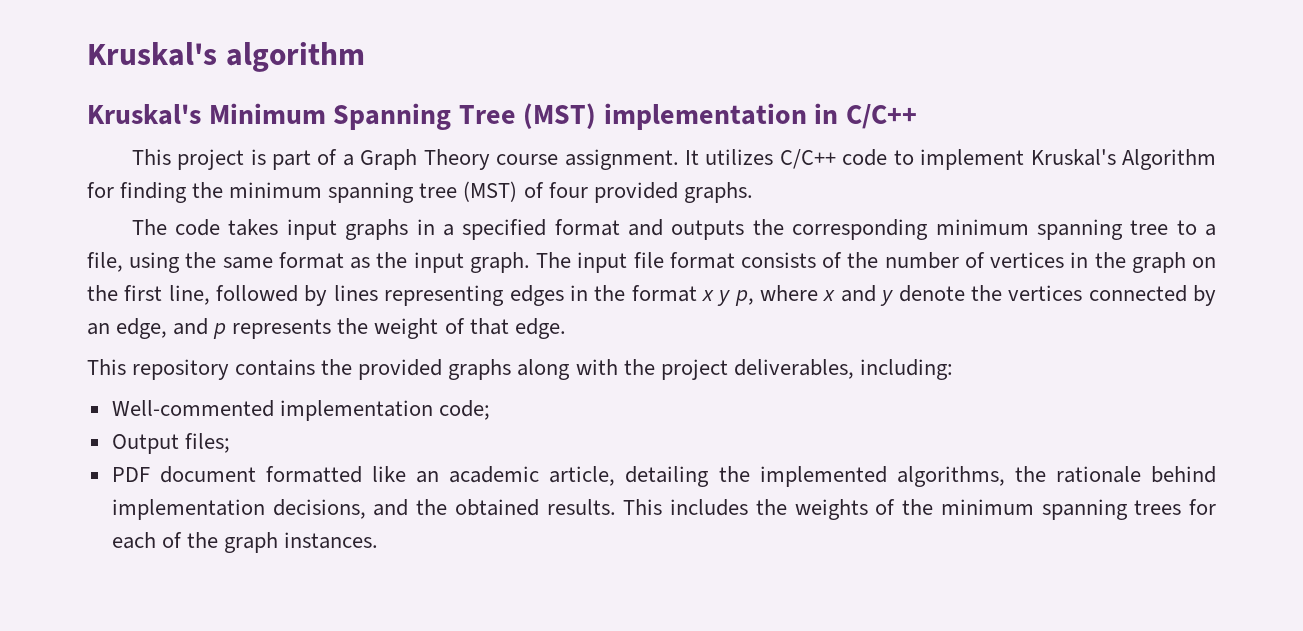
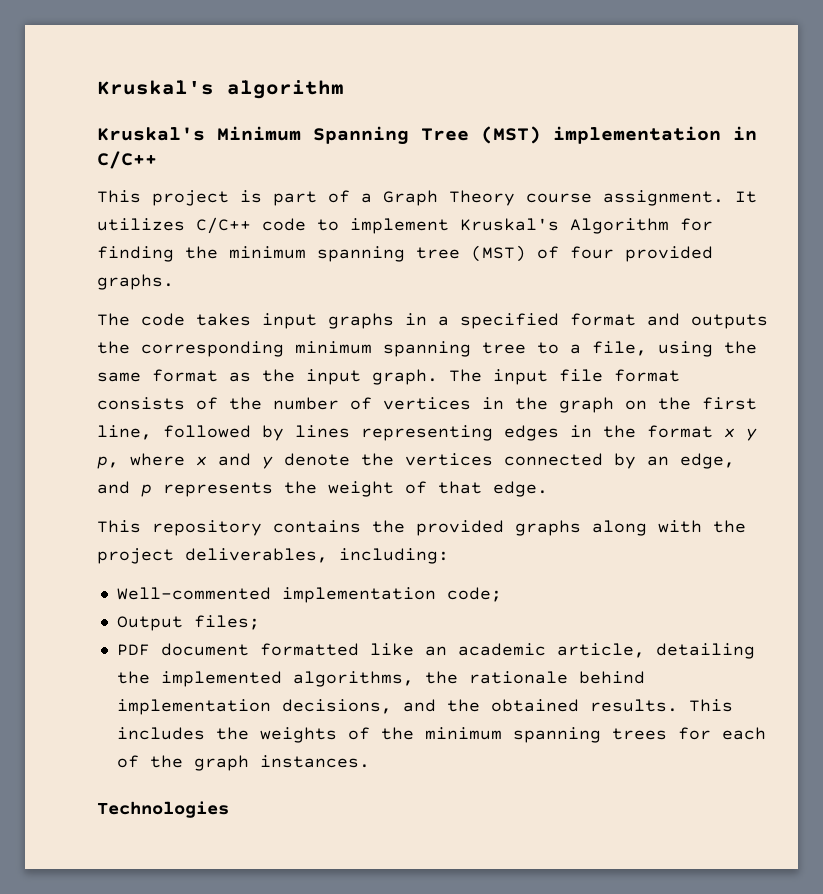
+ Technologies

